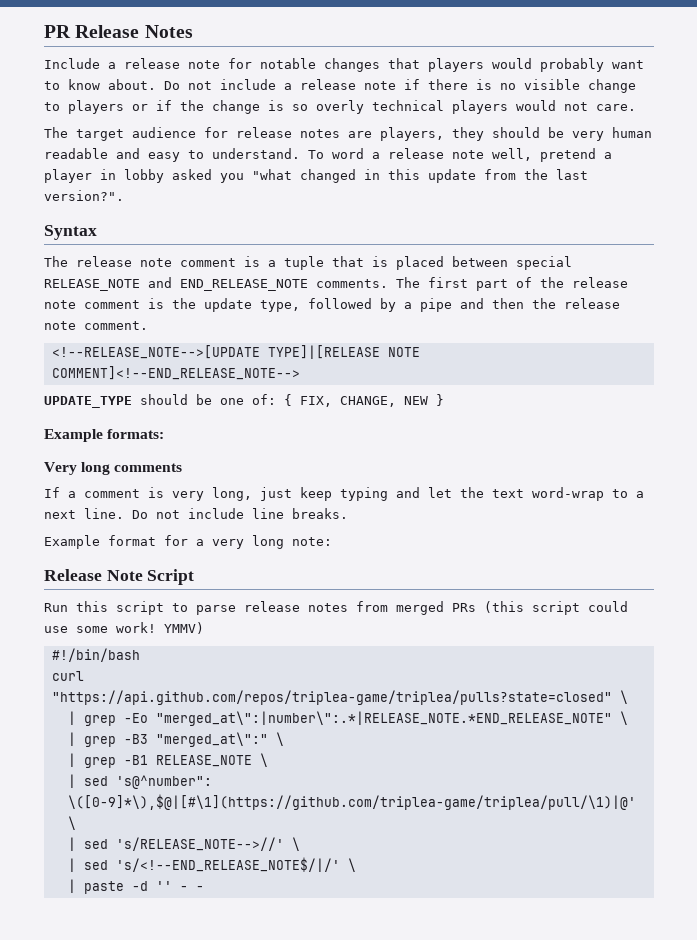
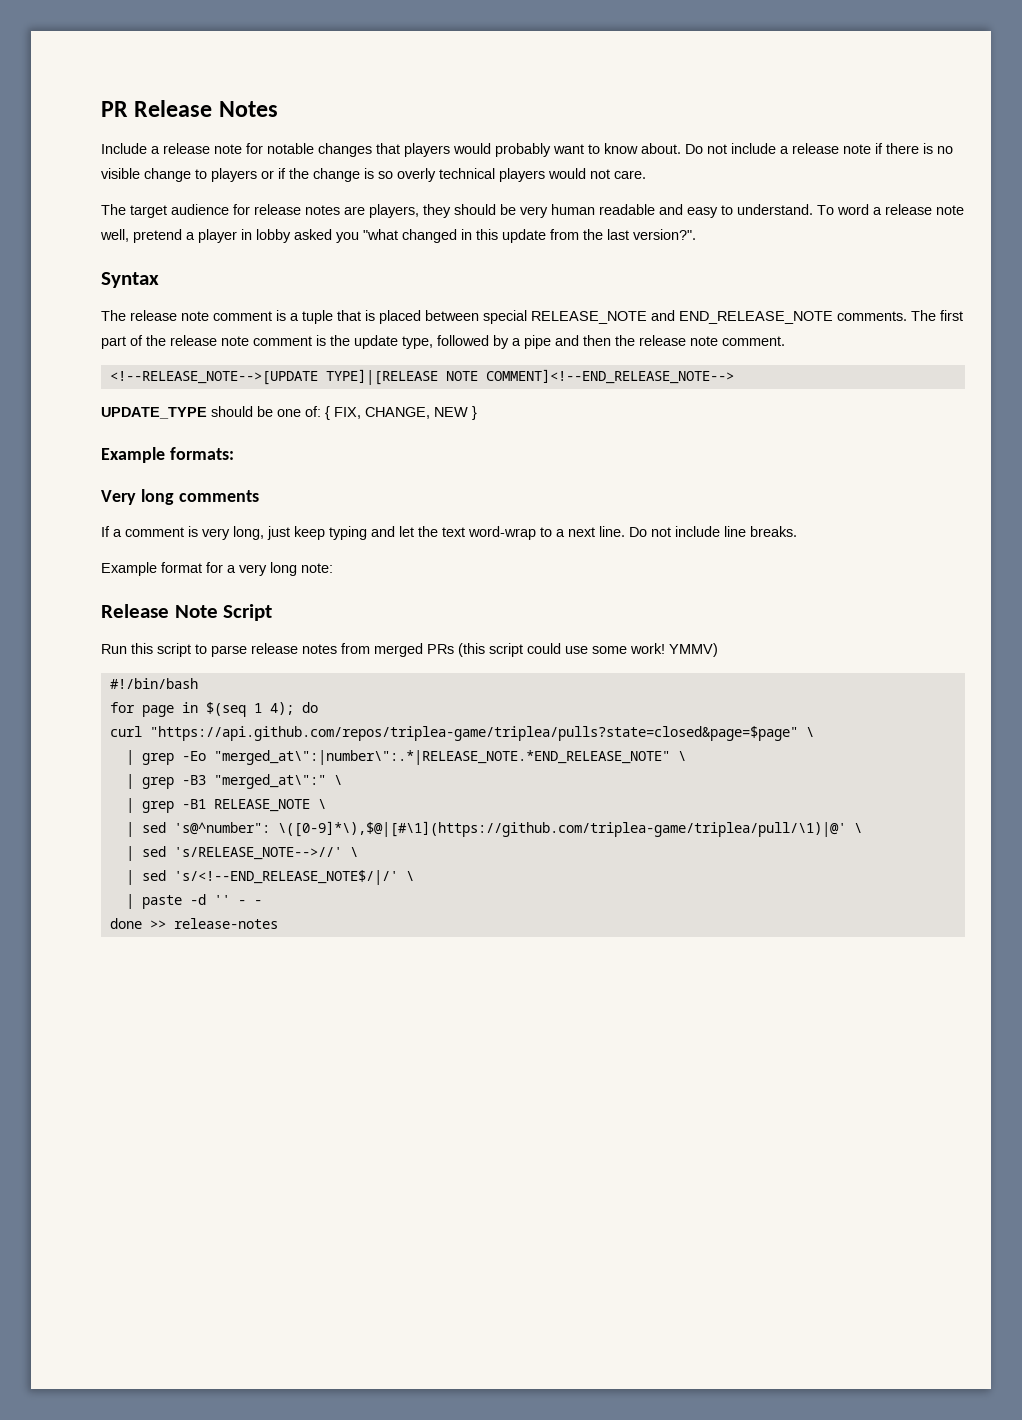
+ for page in $(seq 1 4); do
- curl "https://api.github.com/repos/triplea-game/triplea/pulls?state=closed" \
+ curl "https://api.github.com/repos/triplea-game/triplea/pulls?state=closed&page=$page" \
+ done >> release-notes

